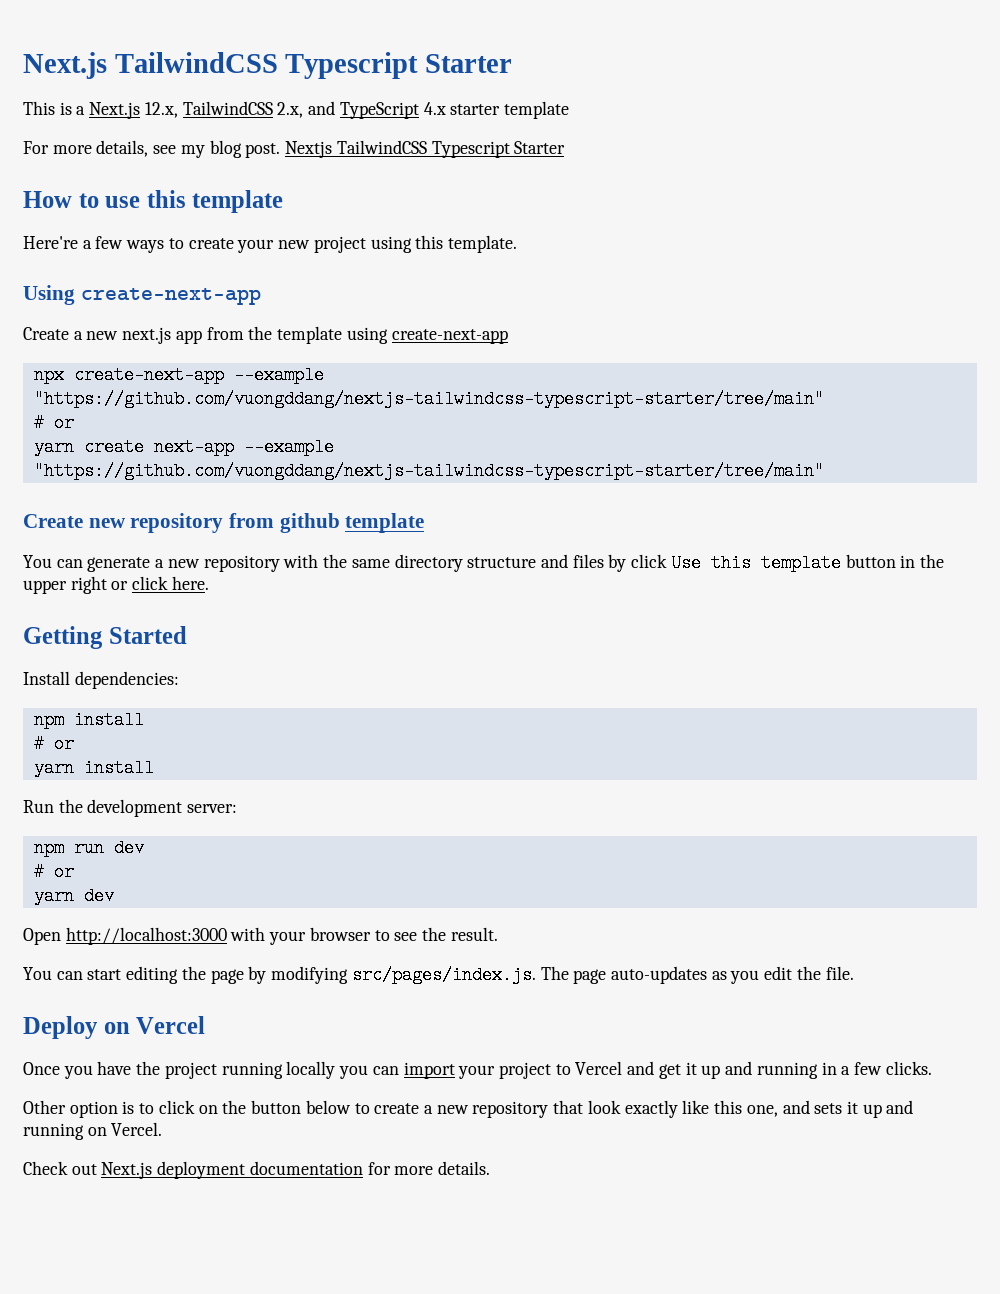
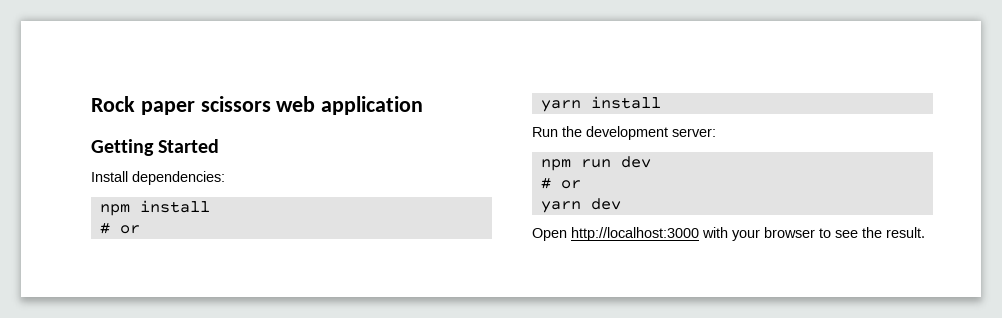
- Next.js TailwindCSS Typescript Starter
- This is a Next.js 12.x, TailwindCSS 2.x, and TypeScript 4.x starter template
- For more details, see my blog post. Nextjs TailwindCSS Typescript Starter
- How to use this template
- Here're a few ways to create your new project using this template.
- Using create-next-app
- Create a new next.js app from the template using create-next-app
- npx create-next-app --example "https://github.com/vuongddang/nextjs-tailwindcss-typescript-starter/tree/main"
- # or
- yarn create next-app --example "https://github.com/vuongddang/nextjs-tailwindcss-typescript-starter/tree/main"
- Create new repository from github template
- You can generate a new repository with the same directory structure and files by click Use this template button in the upper right or click here.
+ Rock paper scissors web application
- You can start editing the page by modifying src/pages/index.js. The page auto-updates as you edit the file.
- Deploy on Vercel
- Once you have the project running locally you can import your project to Vercel and get it up and running in a few clicks.
- Other option is to click on the button below to create a new repository that look exactly like this one, and sets it up and running on Vercel.
- Check out Next.js deployment documentation for more details.

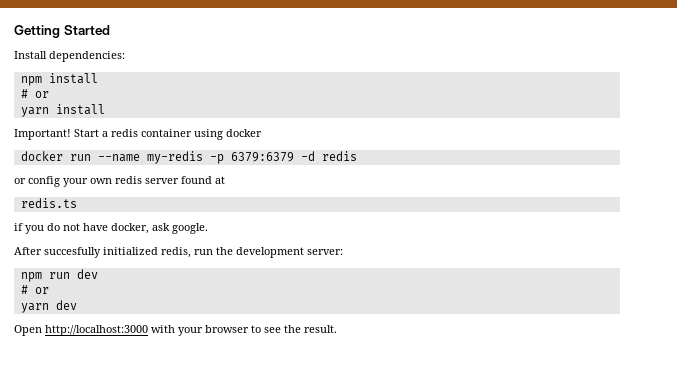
- Rock paper scissors web application
- Run the development server:
+ Important! Start a redis container using docker
+ docker run --name my-redis -p 6379:6379 -d redis
+ or config your own redis server found at
+ redis.ts
+ if you do not have docker, ask google.
+ After succesfully initialized redis, run the development server:

